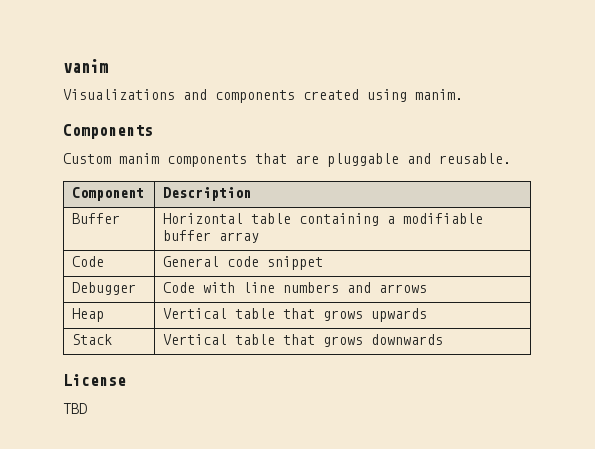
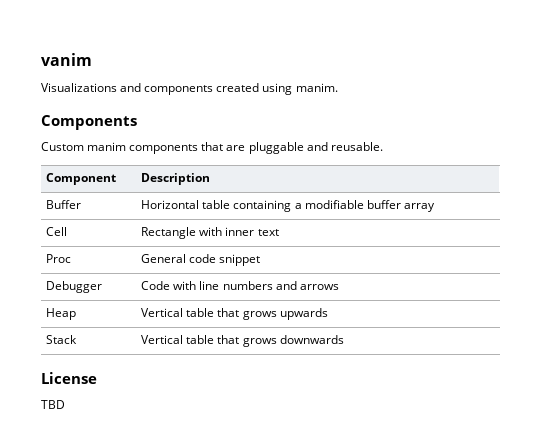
- Code | General code snippet
+ Cell | Rectangle with inner text
+ Proc | General code snippet

